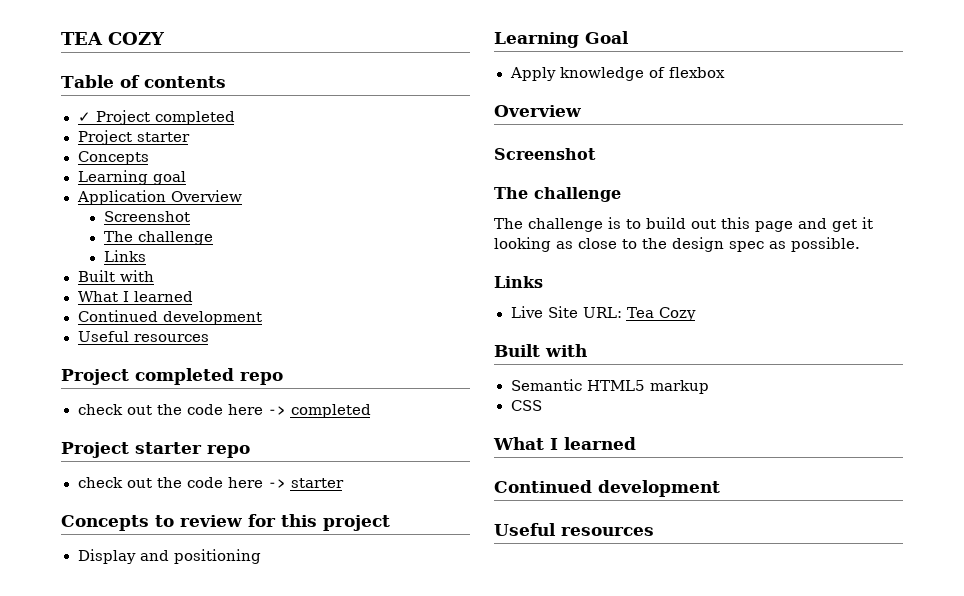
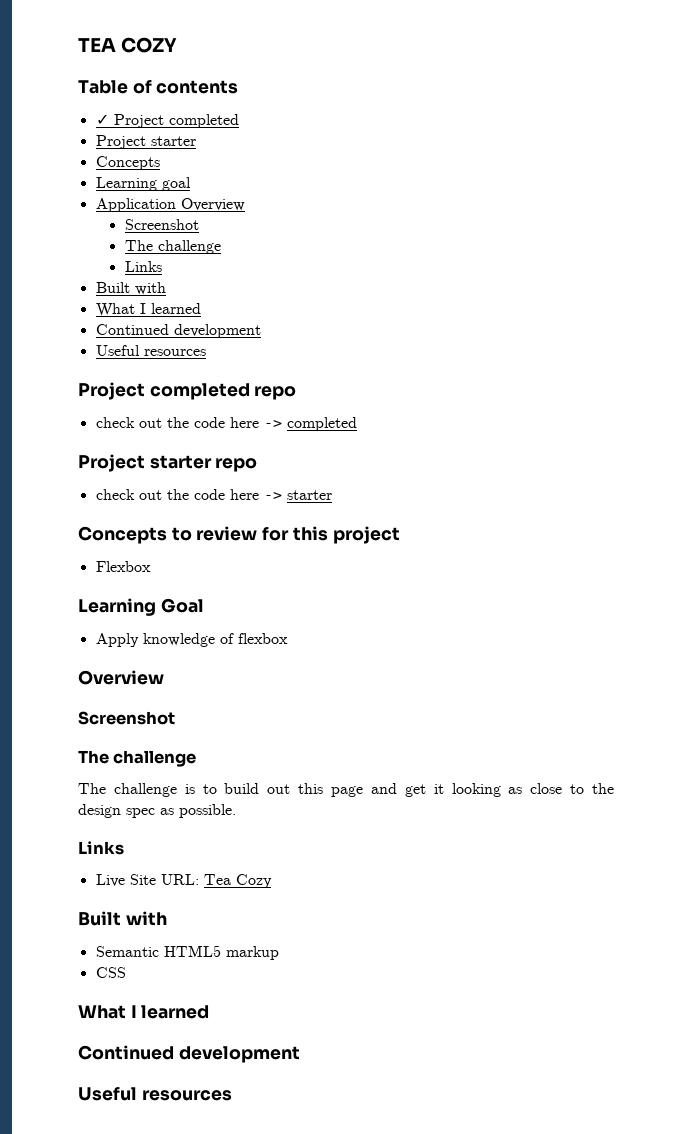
- Display and positioning
+ Flexbox

